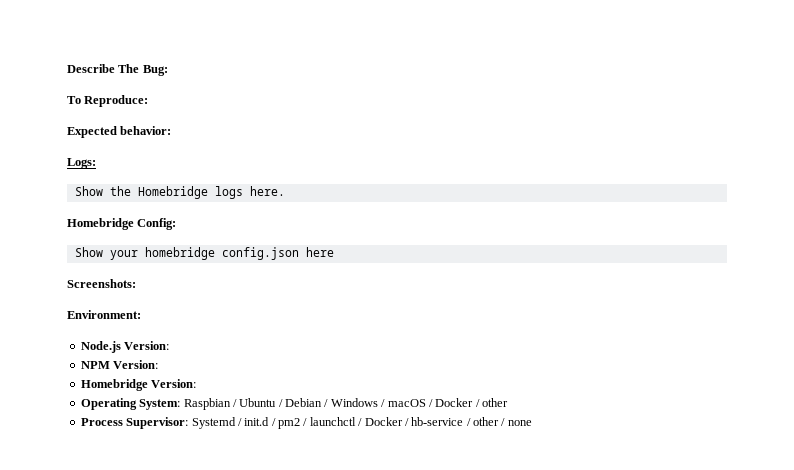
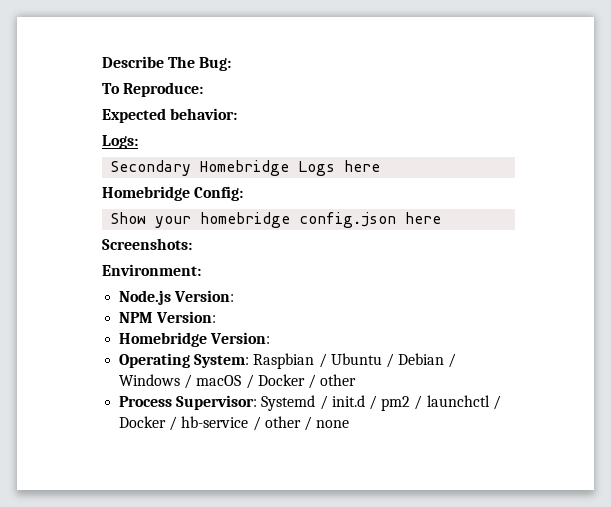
- Show the Homebridge logs here.
+ Secondary Homebridge Logs here

